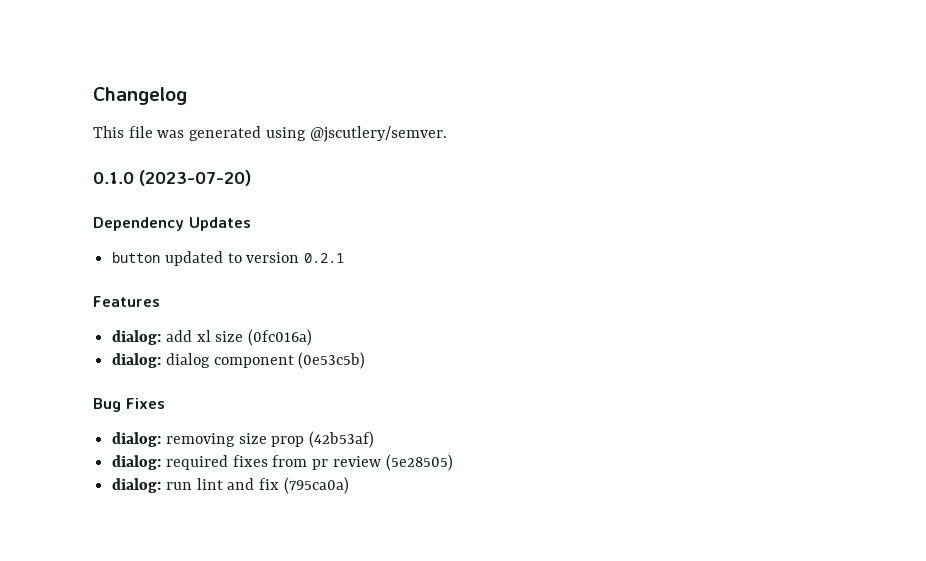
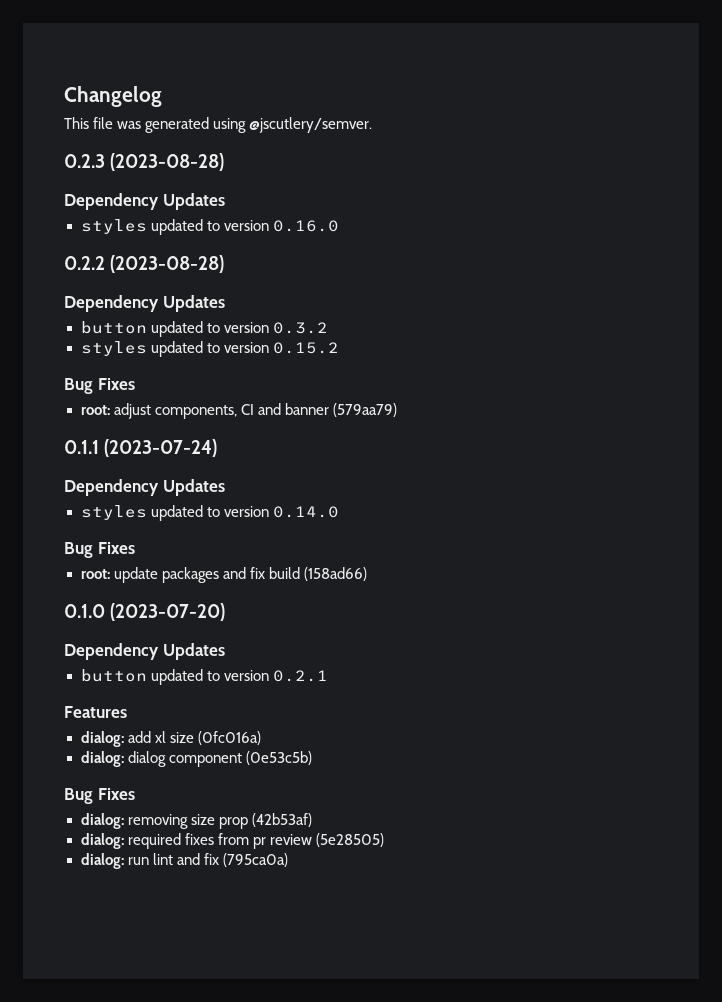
+ 0.2.3 (2023-08-28)
+ Dependency Updates
+ styles updated to version 0.16.0
+ 0.2.2 (2023-08-28)
+ Dependency Updates
+ button updated to version 0.3.2
+ styles updated to version 0.15.2
+ Bug Fixes
+ root: adjust components, CI and banner (579aa79)
+ 0.1.1 (2023-07-24)
+ Dependency Updates
+ styles updated to version 0.14.0
+ Bug Fixes
+ root: update packages and fix build (158ad66)

